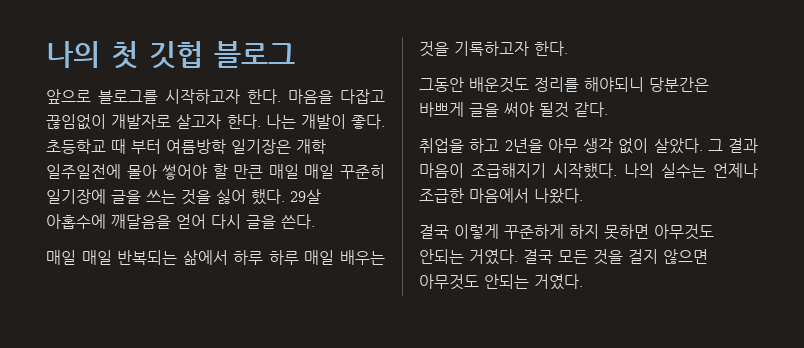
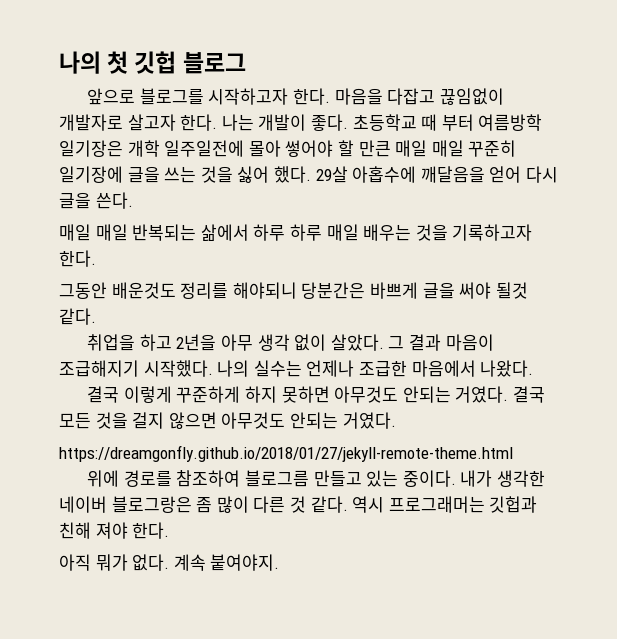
+ https://dreamgonfly.github.io/2018/01/27/jekyll-remote-theme.html
+ 위에 경로를 참조하여 블로그름 만들고 있는 중이다. 내가 생각한 네이버 블로그랑은 좀 많이 다른 것 같다. 역시 프로그래머는 깃헙과 친해 져야 한다.
+ 아직 뭐가 없다. 계속 붙여야지.

